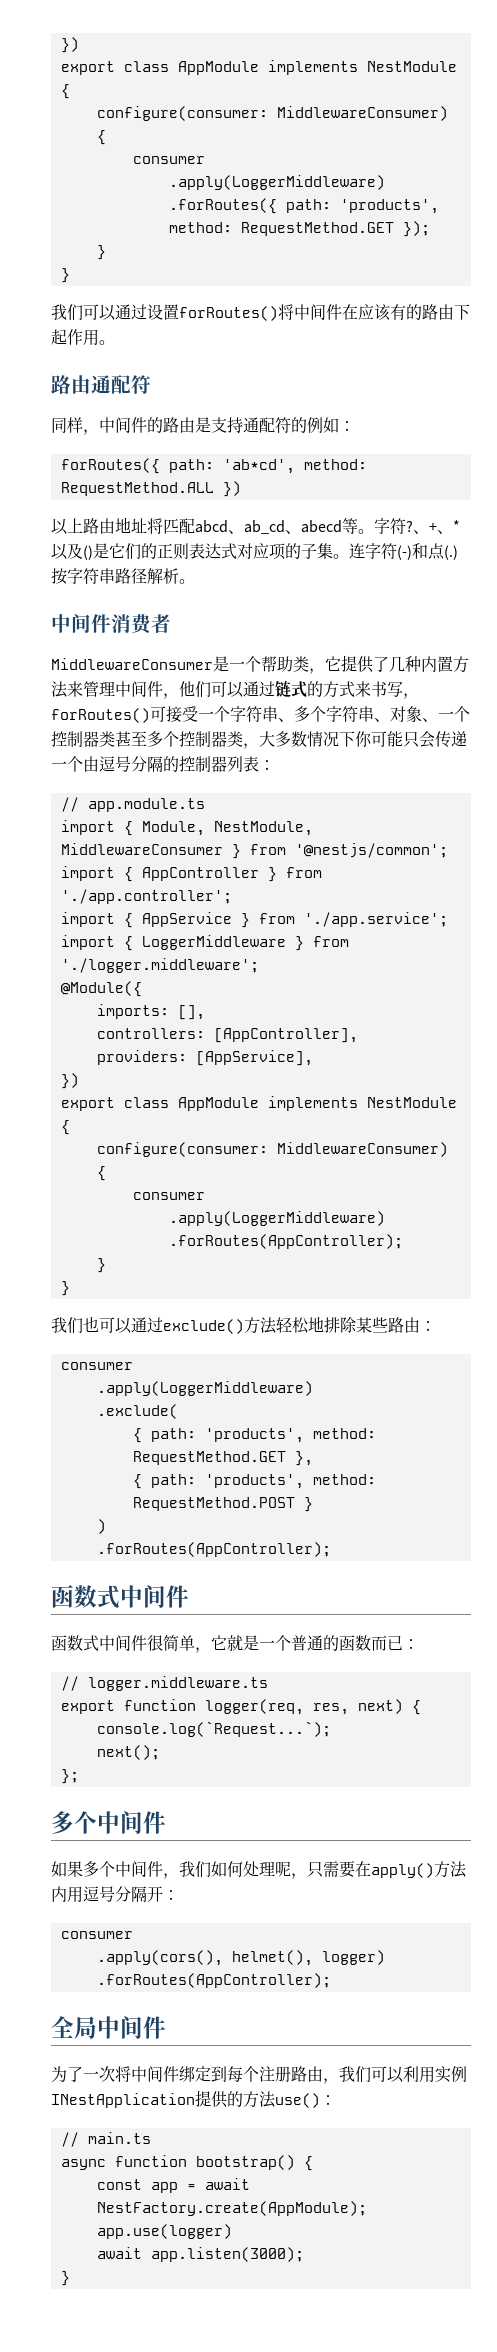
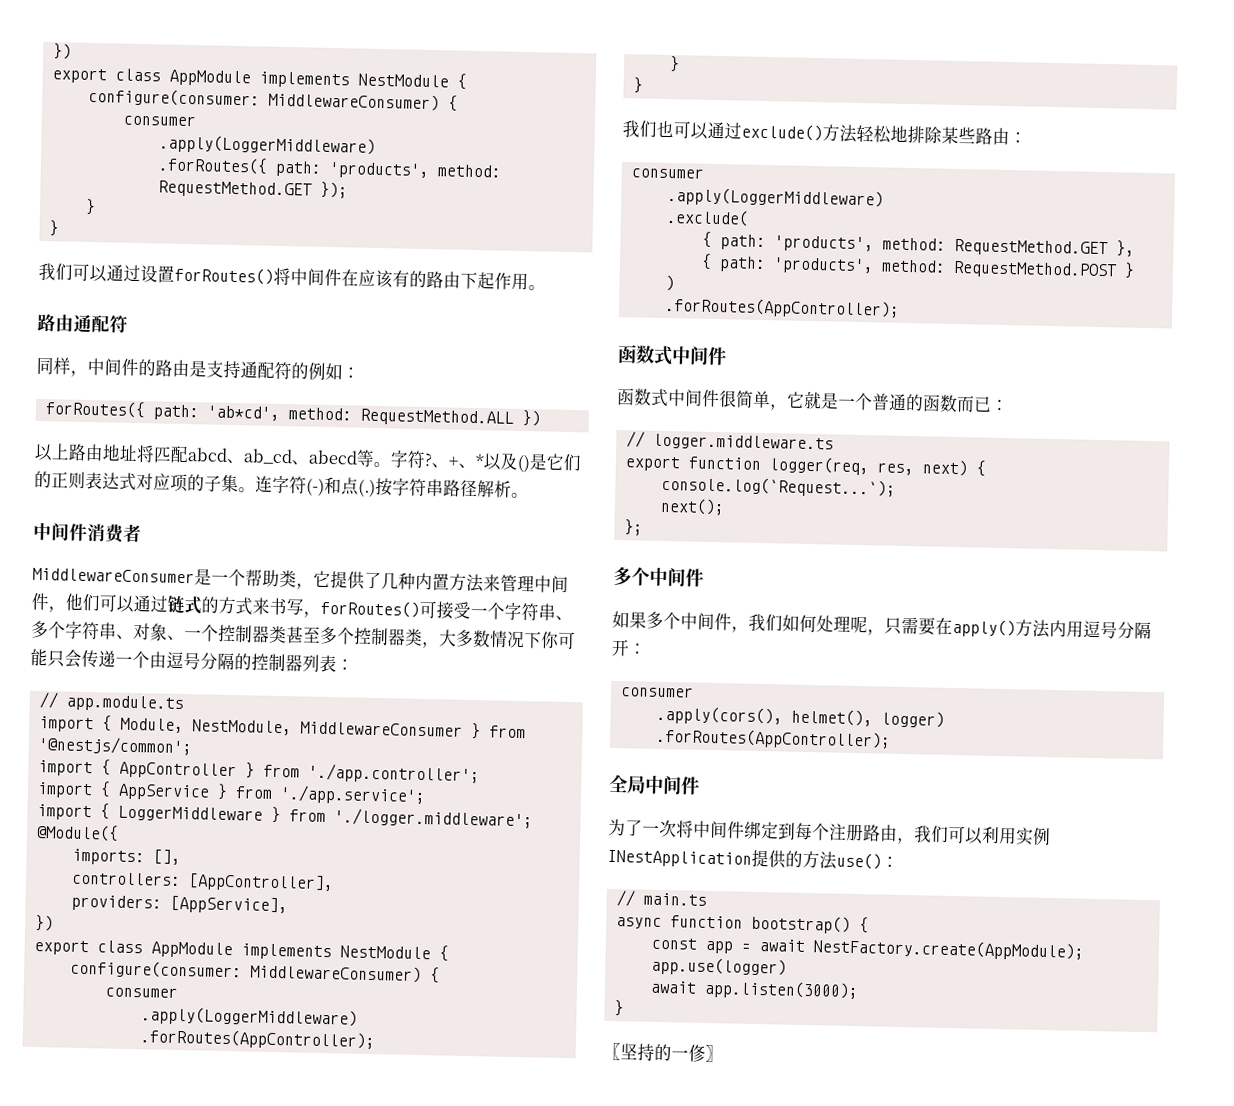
+ 〖坚持的一俢〗

